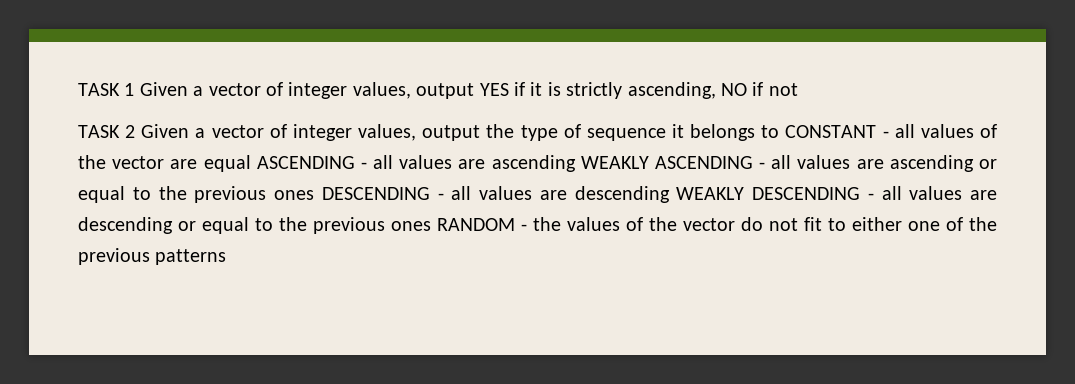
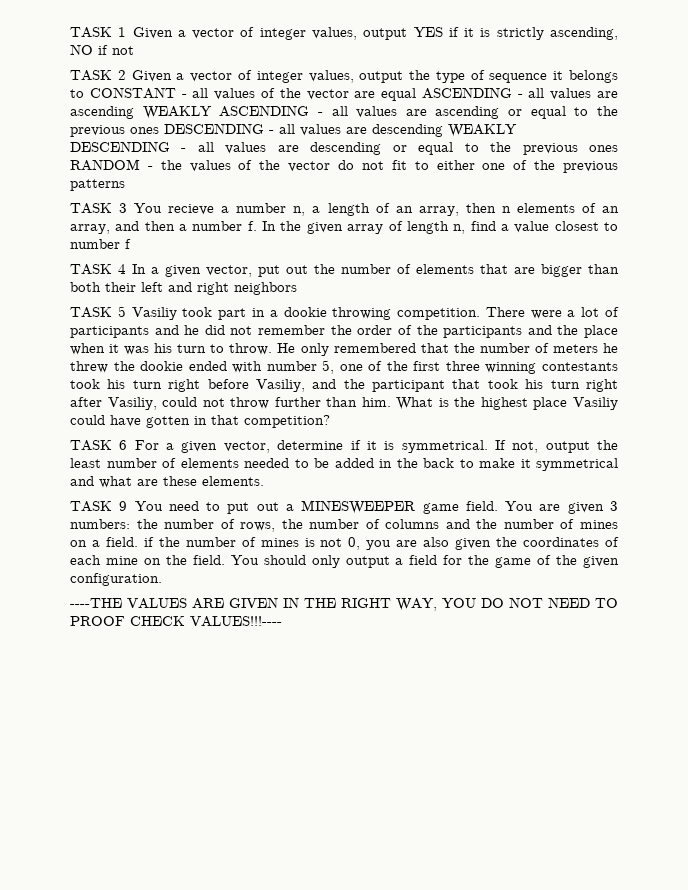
+ TASK 3 You recieve a number n, a length of an array, then n elements of an array, and then a number f. In the given array of length n, find a value closest to number f
+ TASK 4 In a given vector, put out the number of elements that are bigger than both their left and right neighbors
+ TASK 5 Vasiliy took part in a dookie throwing competition. There were a lot of participants and he did not remember the order of the participants and the place when it was his turn to throw. He only remembered that the number of meters he threw the dookie ended with number 5, one of the first three winning contestants took his turn right before Vasiliy, and the participant that took his turn right after Vasiliy, could not throw further than him. What is the highest place Vasiliy could have gotten in that competition?
+ TASK 6 For a given vector, determine if it is symmetrical. If not, output the least number of elements needed to be added in the back to make it symmetrical and what are these elements.
+ TASK 9 You need to put out a MINESWEEPER game field. You are given 3 numbers: the number of rows, the number of columns and the number of mines on a field. if the number of mines is not 0, you are also given the coordinates of each mine on the field. You should only output a field for the game of the given configuration.
+ ----THE VALUES ARE GIVEN IN THE RIGHT WAY, YOU DO NOT NEED TO PROOF CHECK VALUES!!!----

